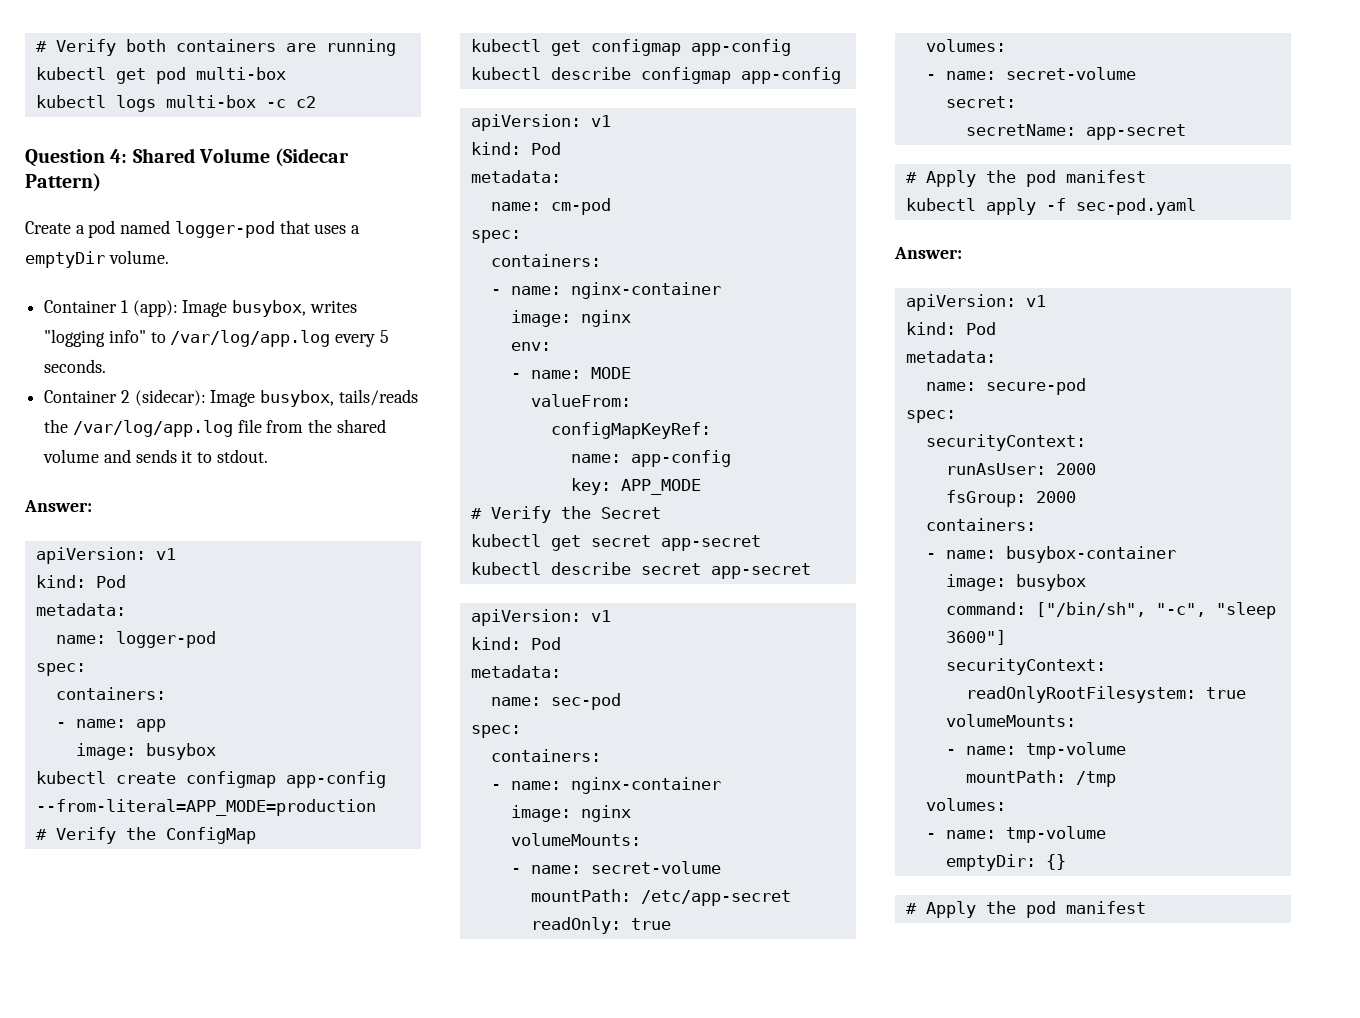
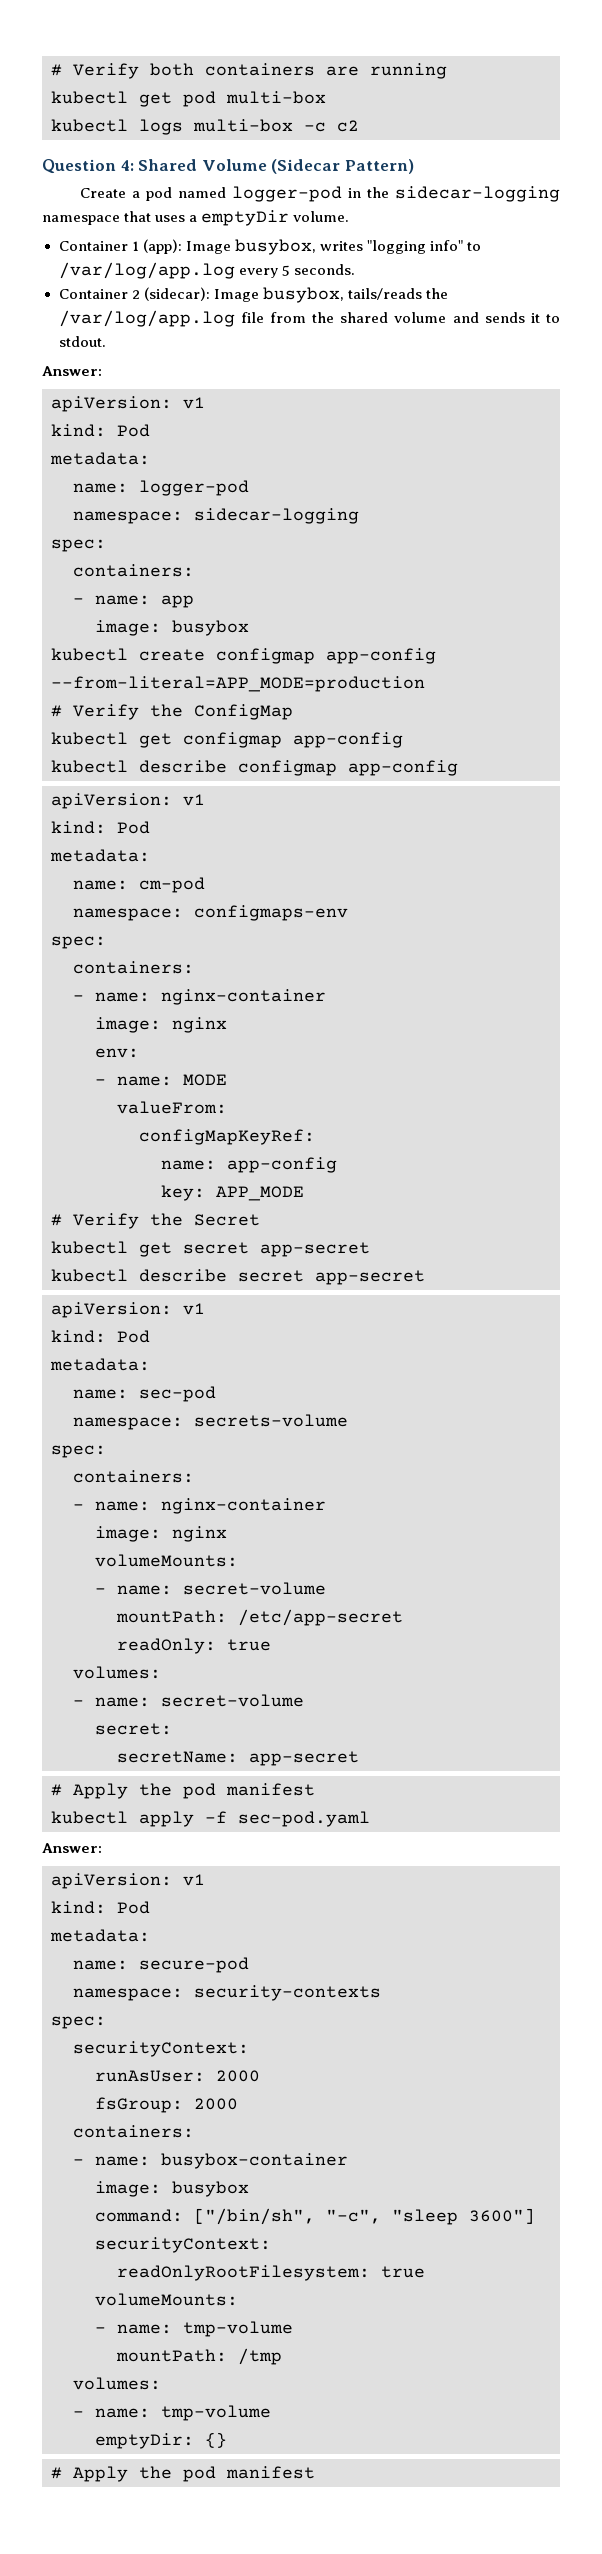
- Create a pod named logger-pod that uses a emptyDir volume.
+ Create a pod named logger-pod in the sidecar-logging namespace that uses a emptyDir volume.
+ namespace: sidecar-logging
+ namespace: configmaps-env
+ namespace: secrets-volume
+ namespace: security-contexts

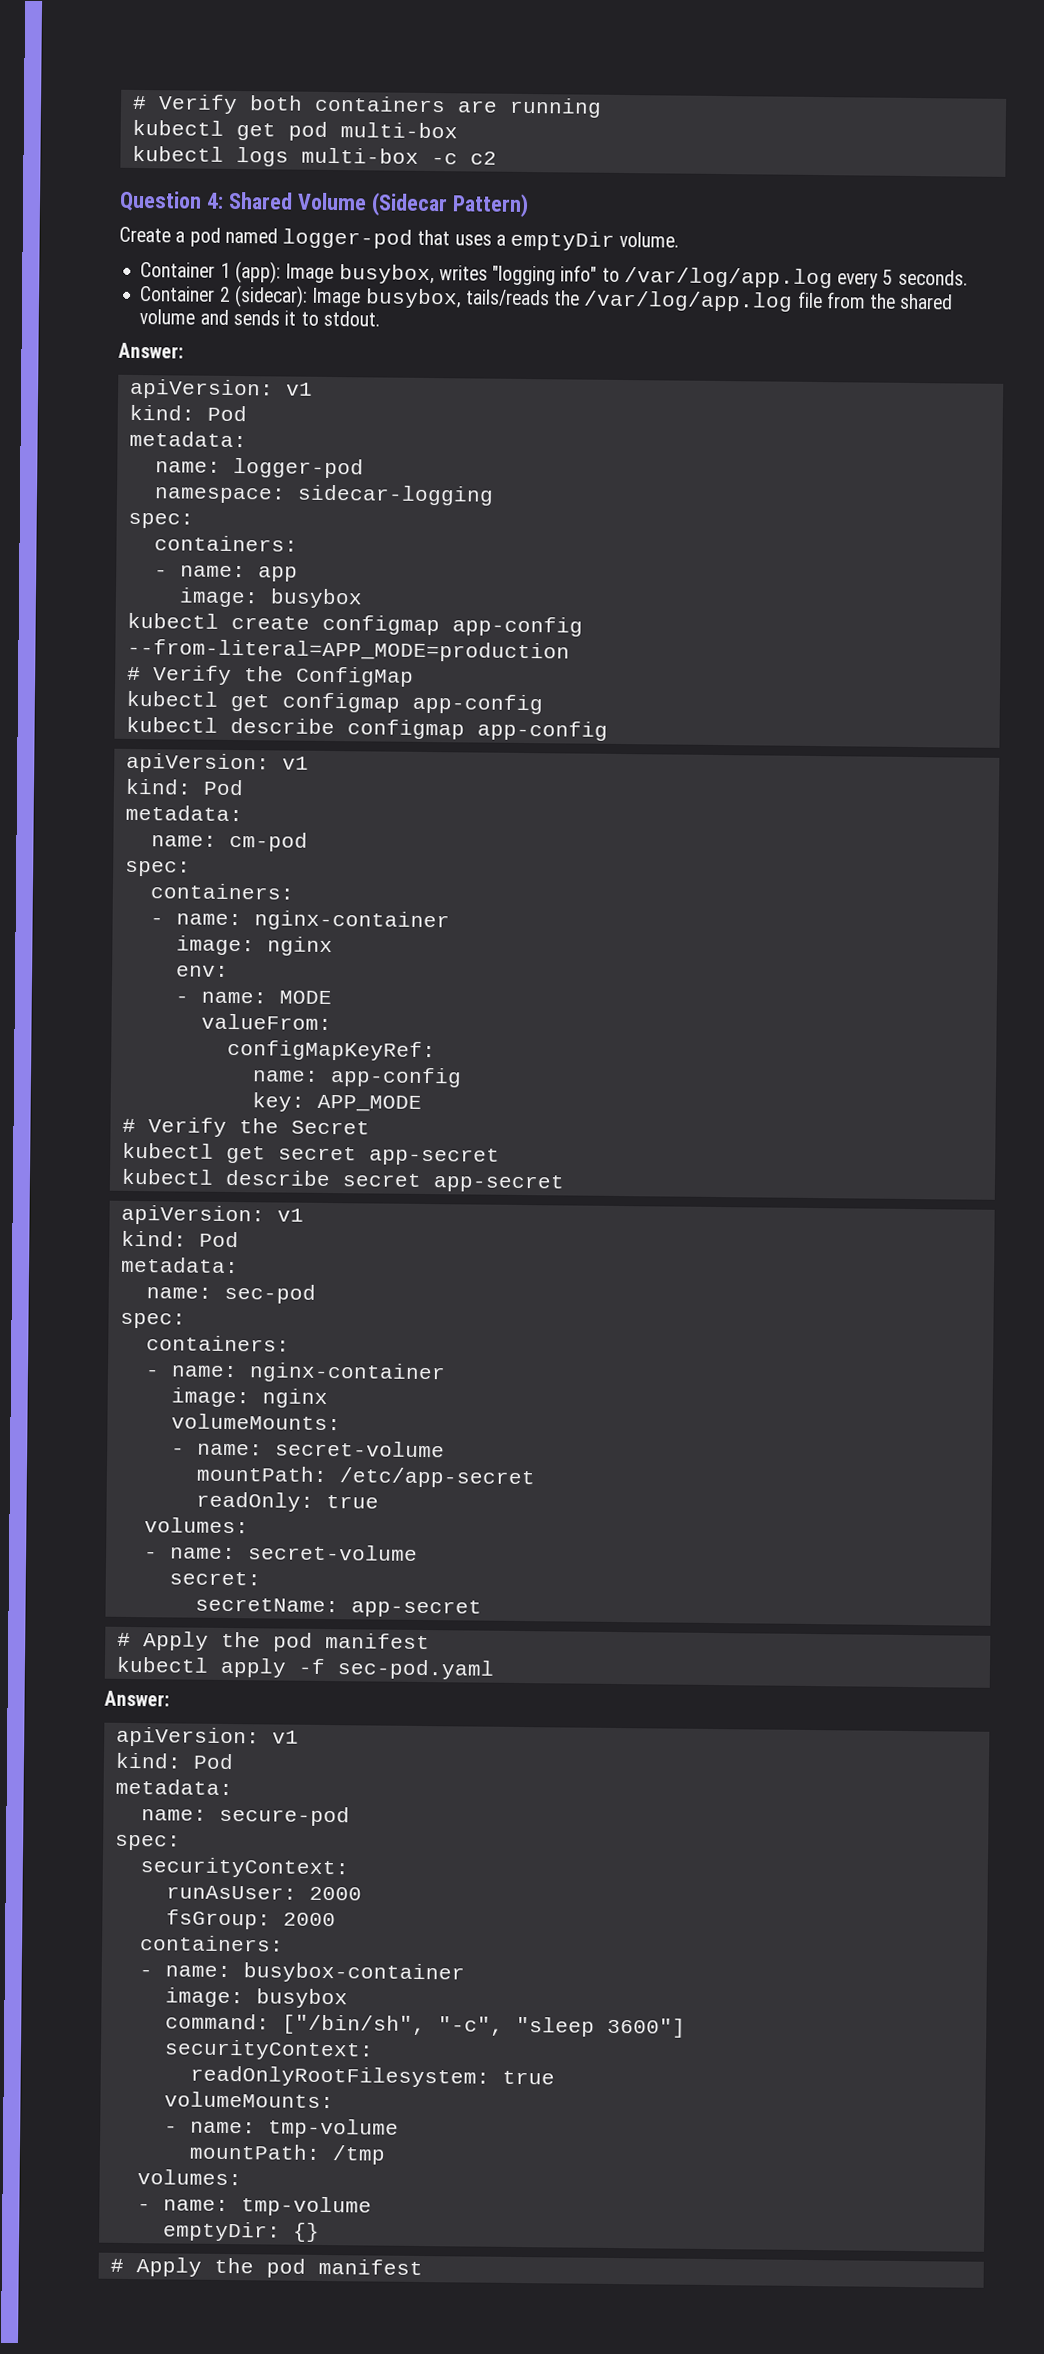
- Create a pod named logger-pod in the sidecar-logging namespace that uses a emptyDir volume.
+ Create a pod named logger-pod that uses a emptyDir volume.
- namespace: configmaps-env
- namespace: secrets-volume
- namespace: security-contexts

